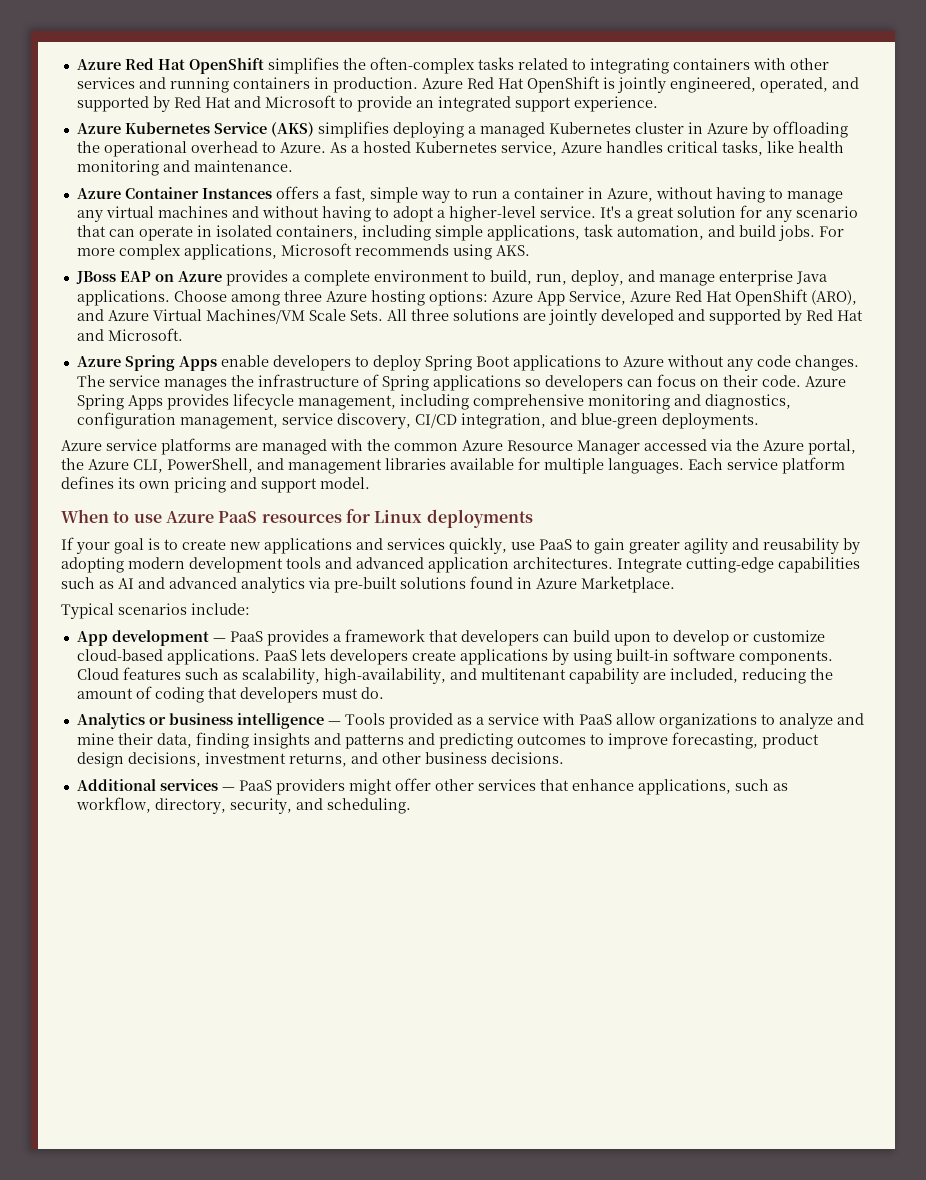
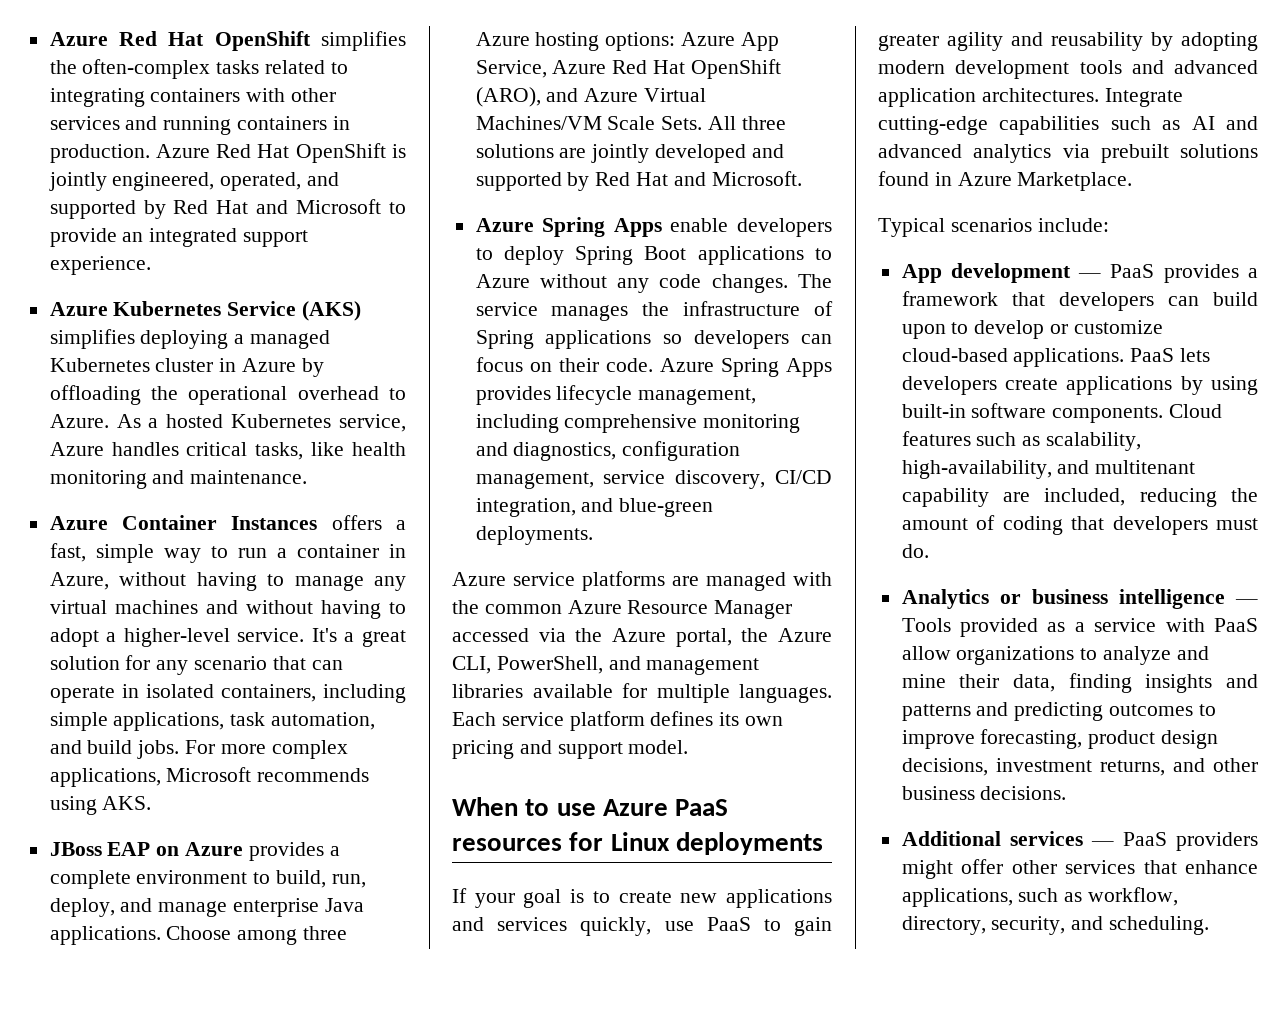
- Integrate cutting-edge capabilities such as AI and advanced analytics via pre-built solutions found in Azure Marketplace.
+ Integrate cutting-edge capabilities such as AI and advanced analytics via prebuilt solutions found in Azure Marketplace.

